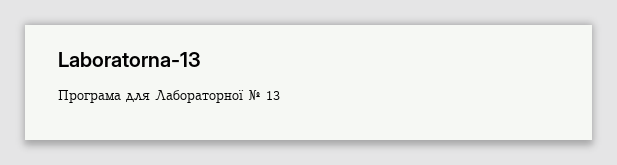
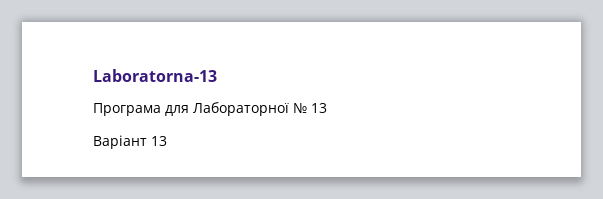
+ Варіант 13

